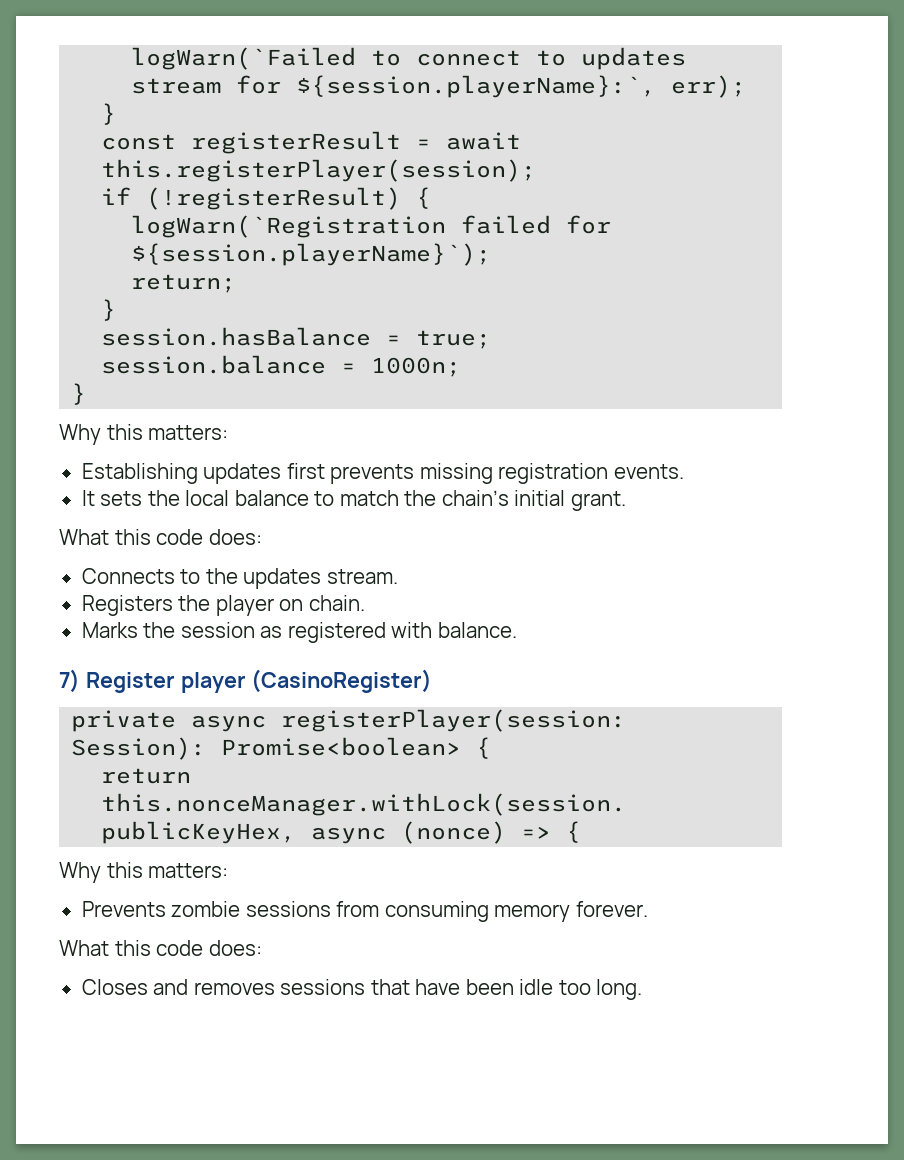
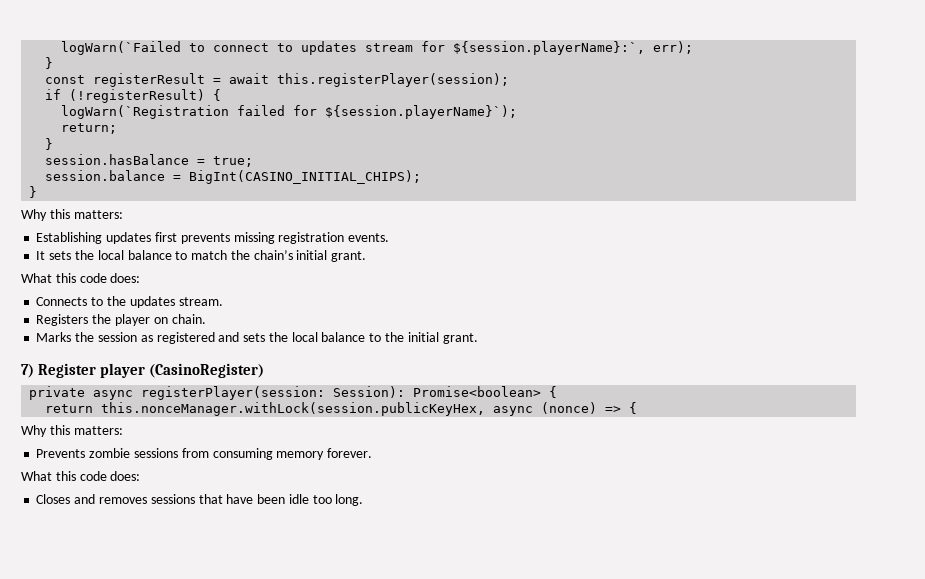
- session.balance = 1000n;
+ session.balance = BigInt(CASINO_INITIAL_CHIPS);
- Marks the session as registered with balance.
+ Marks the session as registered and sets the local balance to the initial grant.

